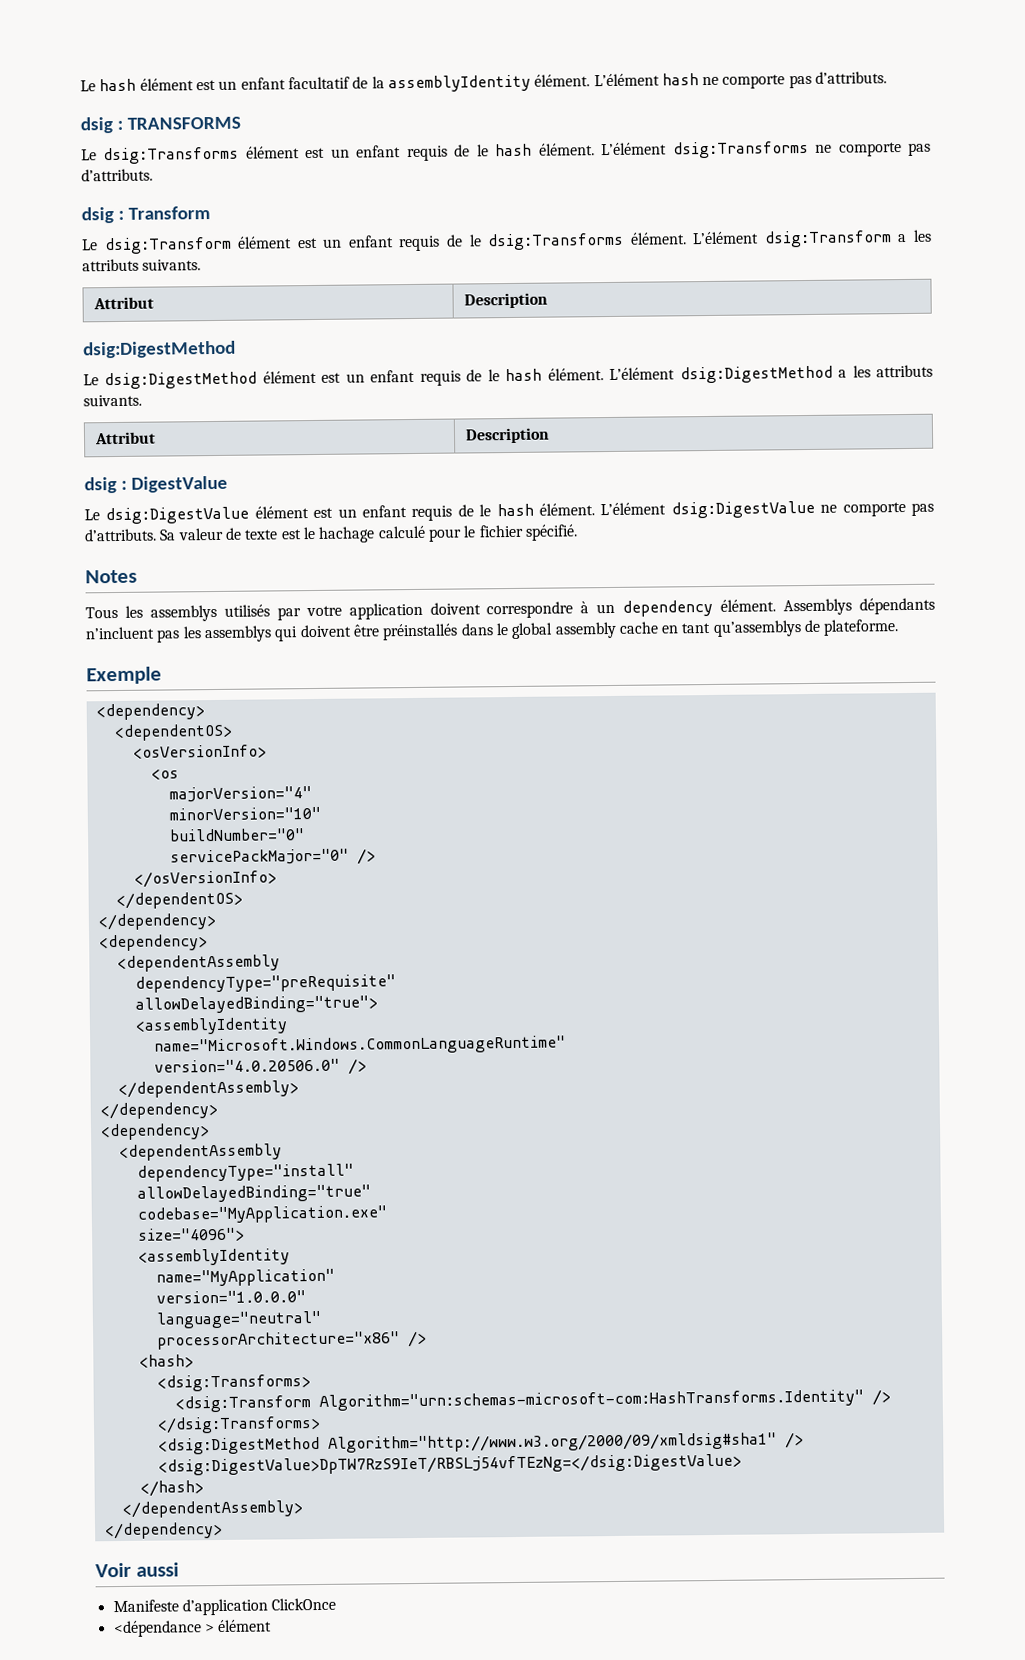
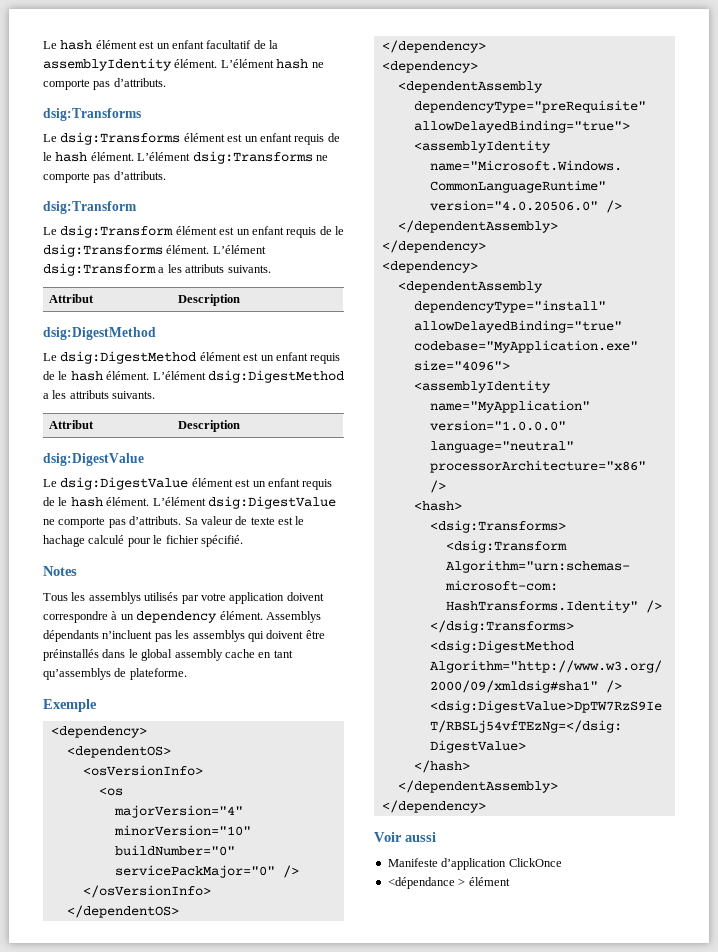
  L’élément hash ne comporte pas d’attributs.
- dsig : TRANSFORMS
+ dsig:Transforms
  L’élément dsig:Transforms ne comporte pas d’attributs.
- dsig : Transform
+ dsig:Transform
  L’élément dsig:DigestMethod a les attributs suivants.
  Attribut | Description
- dsig : DigestValue
+ dsig:DigestValue

